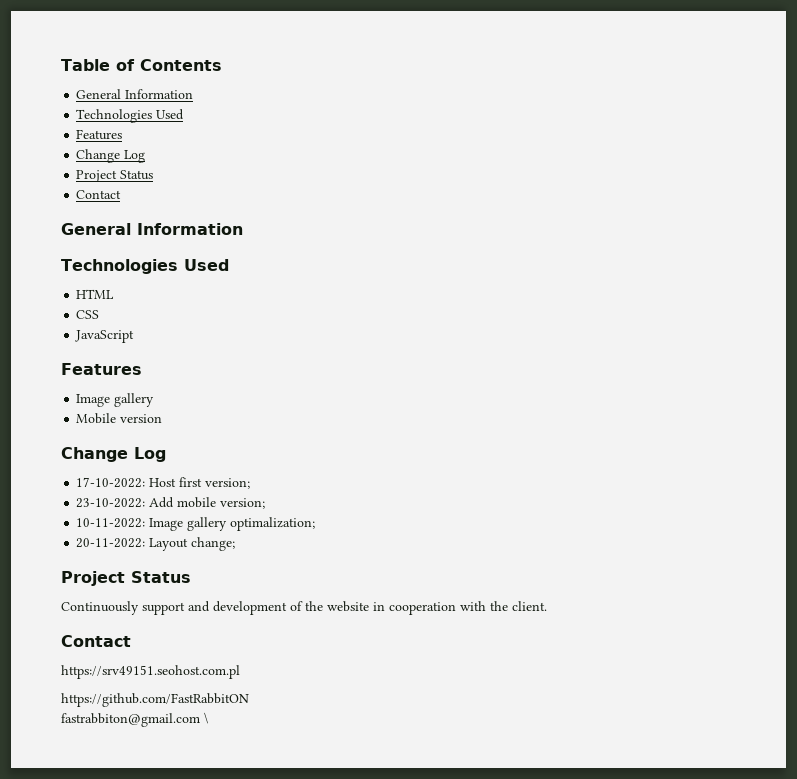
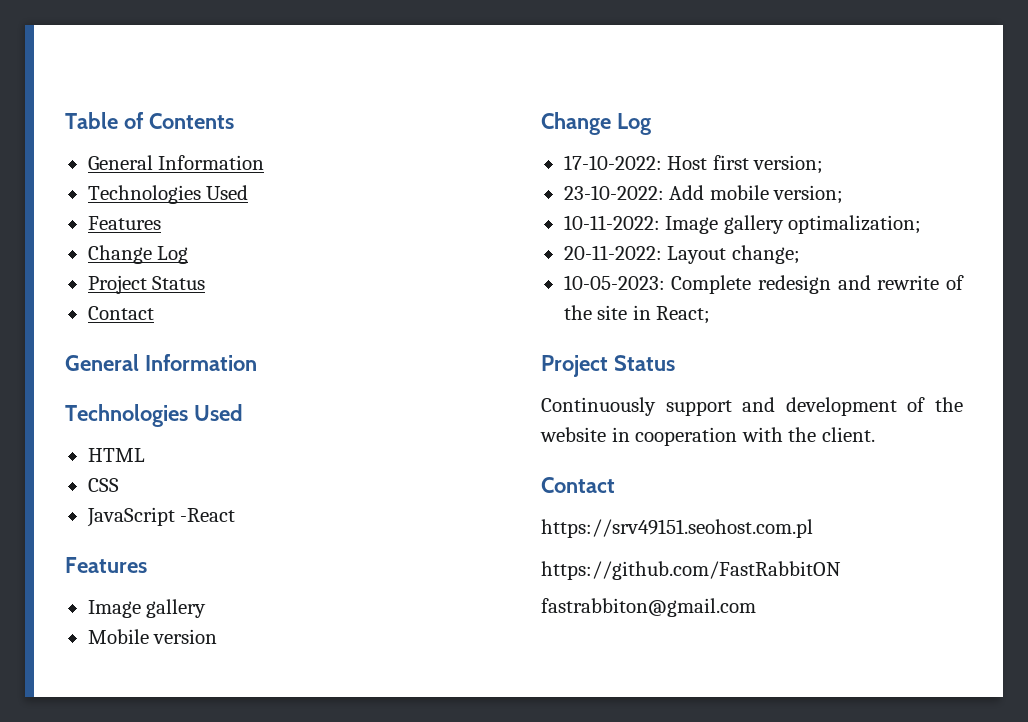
- JavaScript
+ JavaScript -React
+ 10-05-2023: Complete redesign and rewrite of the site in React;
- fastrabbiton@gmail.com \
+ fastrabbiton@gmail.com

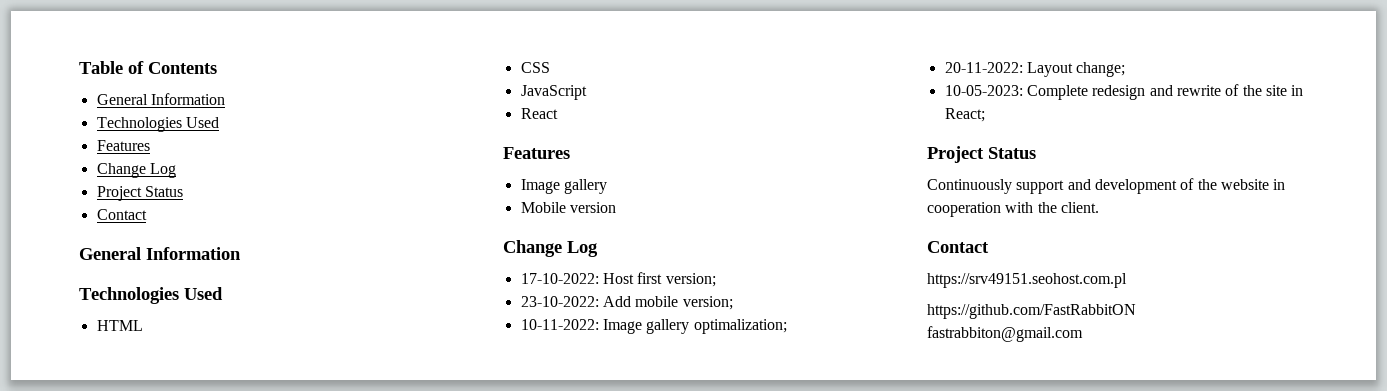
- JavaScript -React
+ JavaScript
+ React

